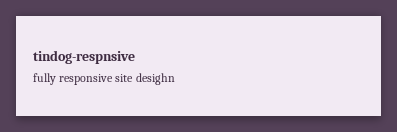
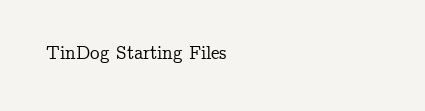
- tindog-respnsive
- fully responsive site desighn
+ TinDog Starting Files

